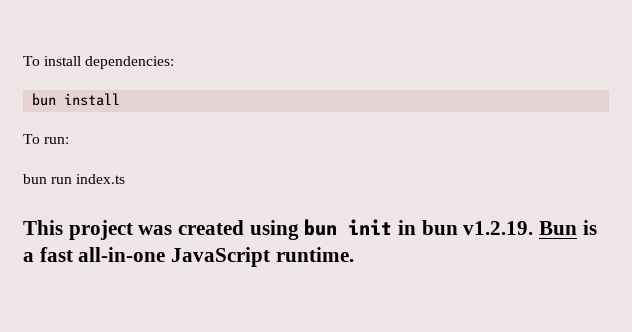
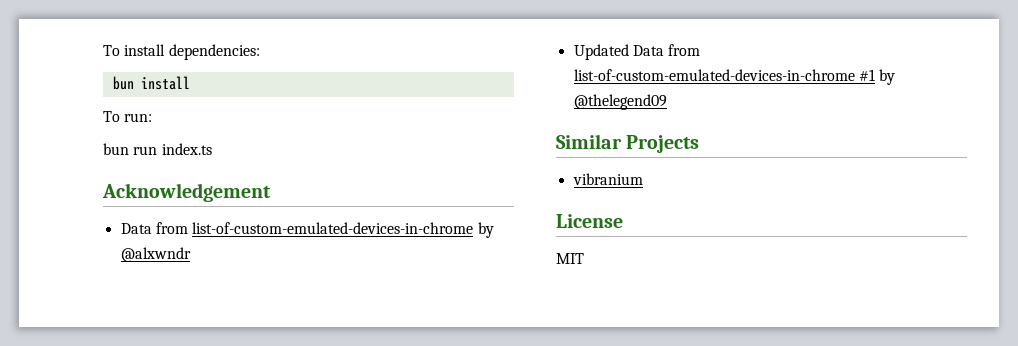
- This project was created using bun init in bun v1.2.19. Bun is a fast all-in-one JavaScript runtime.
+ Acknowledgement
+ Data from list-of-custom-emulated-devices-in-chrome by @alxwndr
+ Updated Data from list-of-custom-emulated-devices-in-chrome #1 by @thelegend09
+ Similar Projects
+ vibranium
+ License
+ MIT

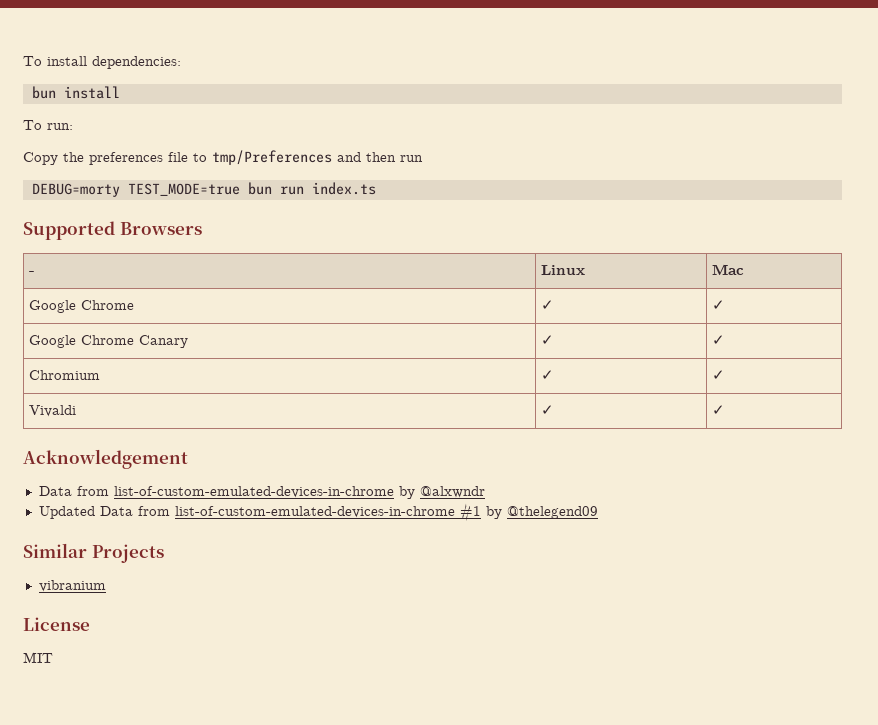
- bun run index.ts
+ Copy the preferences file to tmp/Preferences and then run
+ DEBUG=morty TEST_MODE=true bun run index.ts
+ Supported Browsers
+ - | Linux | Mac
+ Google Chrome | ✓ | ✓
+ Google Chrome Canary | ✓ | ✓
+ Chromium | ✓ | ✓
+ Vivaldi | ✓ | ✓

